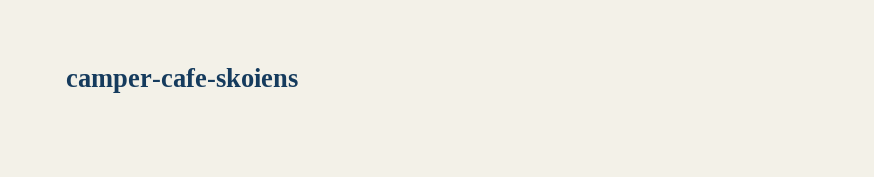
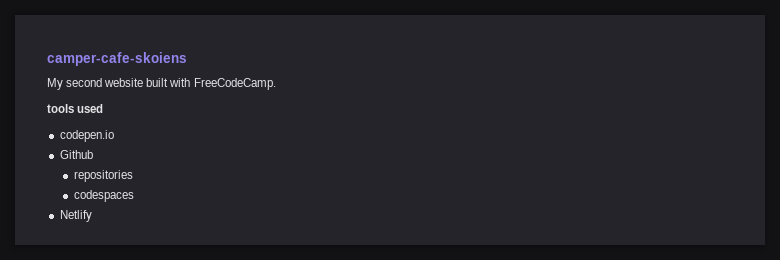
+ My second website built with FreeCodeCamp.
+ tools used
+ codepen.io
+ Github
+ repositories
+ codespaces
+ Netlify

